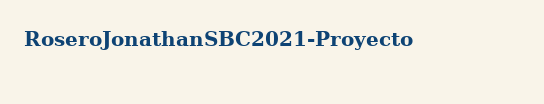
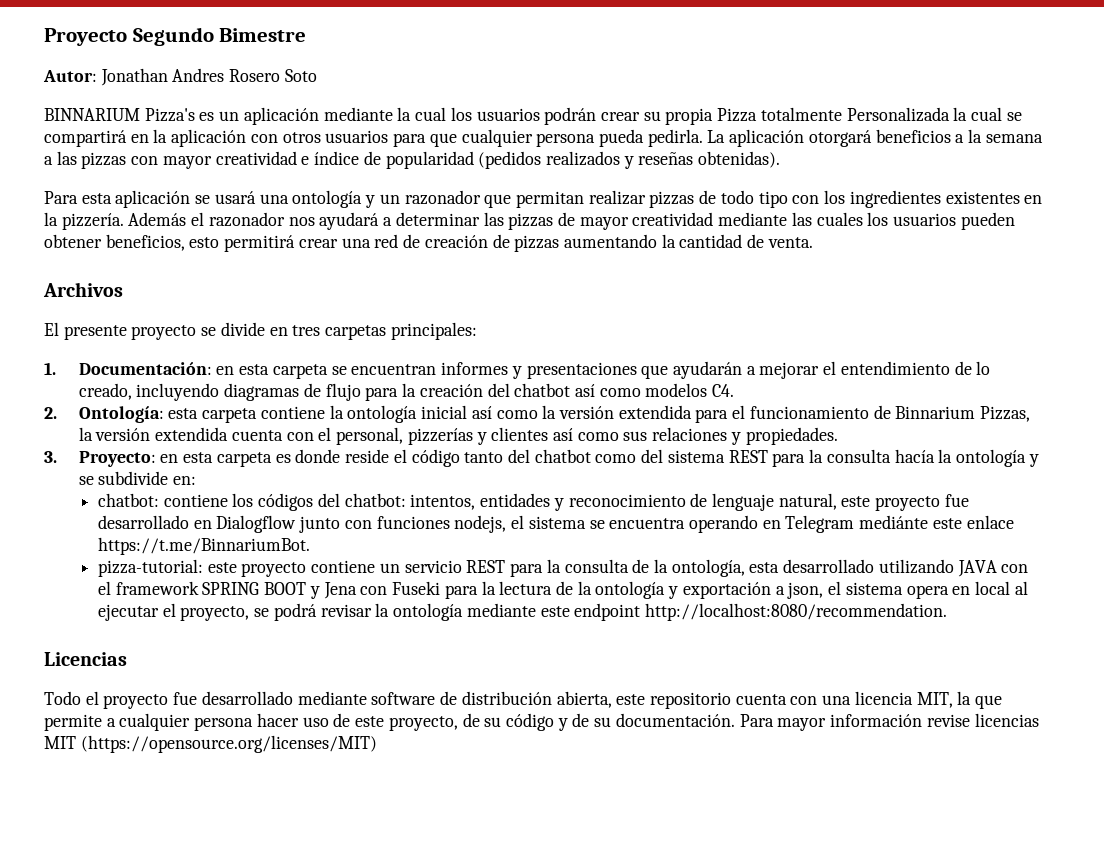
- RoseroJonathanSBC2021-Proyecto
+ Proyecto Segundo Bimestre
+ Autor: Jonathan Andres Rosero Soto
+ BINNARIUM Pizza's es un aplicación mediante la cual los usuarios podrán crear su propia Pizza totalmente Personalizada la cual se compartirá en la aplicación con otros usuarios para que cualquier persona pueda pedirla. La aplicación otorgará beneficios a la semana a las pizzas con mayor creatividad e índice de popularidad (pedidos realizados y reseñas obtenidas).
+ Para esta aplicación se usará una ontología y un razonador que permitan realizar pizzas de todo tipo con los ingredientes existentes en la pizzería. Además el razonador nos ayudará a determinar las pizzas de mayor creatividad mediante las cuales los usuarios pueden obtener beneficios, esto permitirá crear una red de creación de pizzas aumentando la cantidad de venta.
+ Archivos
+ El presente proyecto se divide en tres carpetas principales:
+ 1. Documentación: en esta carpeta se encuentran informes y presentaciones que ayudarán a mejorar el entendimiento de lo creado, incluyendo diagramas de flujo para la creación del chatbot así como modelos C4.
+ 2. Ontología: esta carpeta contiene la ontología inicial así como la versión extendida para el funcionamiento de Binnarium Pizzas, la versión extendida cuenta con el personal, pizzerías y clientes así como sus relaciones y propiedades.
+ 3. Proyecto: en esta carpeta es donde reside el código tanto del chatbot como del sistema REST para la consulta hacía la ontología y se subdivide en:
+ chatbot: contiene los códigos del chatbot: intentos, entidades y reconocimiento de lenguaje natural, este proyecto fue desarrollado en Dialogflow junto con funciones nodejs, el sistema se encuentra operando en Telegram mediánte este enlace https://t.me/BinnariumBot.
+ pizza-tutorial: este proyecto contiene un servicio REST para la consulta de la ontología, esta desarrollado utilizando JAVA con el framework SPRING BOOT y Jena con Fuseki para la lectura de la ontología y exportación a json, el sistema opera en local al ejecutar el proyecto, se podrá revisar la ontología mediante este endpoint http://localhost:8080/recommendation.
+ Licencias
+ Todo el proyecto fue desarrollado mediante software de distribución abierta, este repositorio cuenta con una licencia MIT, la que permite a cualquier persona hacer uso de este proyecto, de su código y de su documentación. Para mayor información revise licencias MIT (https://opensource.org/licenses/MIT)

